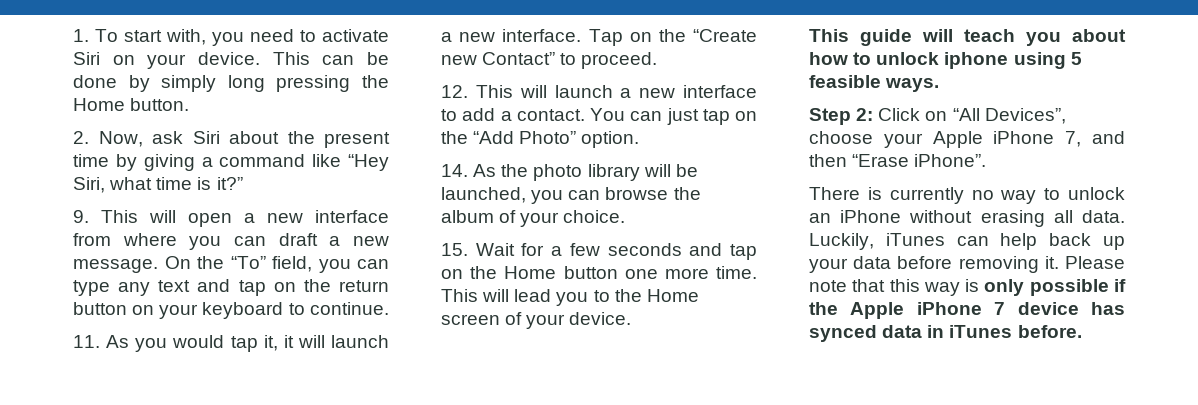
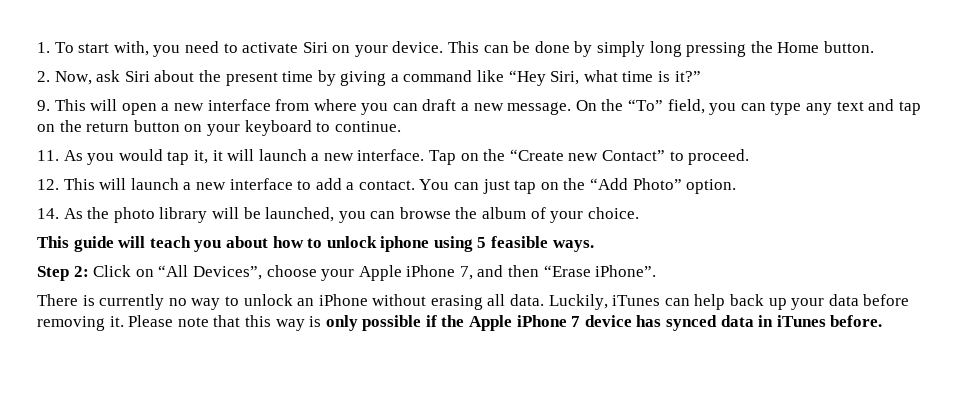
- 15. Wait for a few seconds and tap on the Home button one more time. This will lead you to the Home screen of your device.

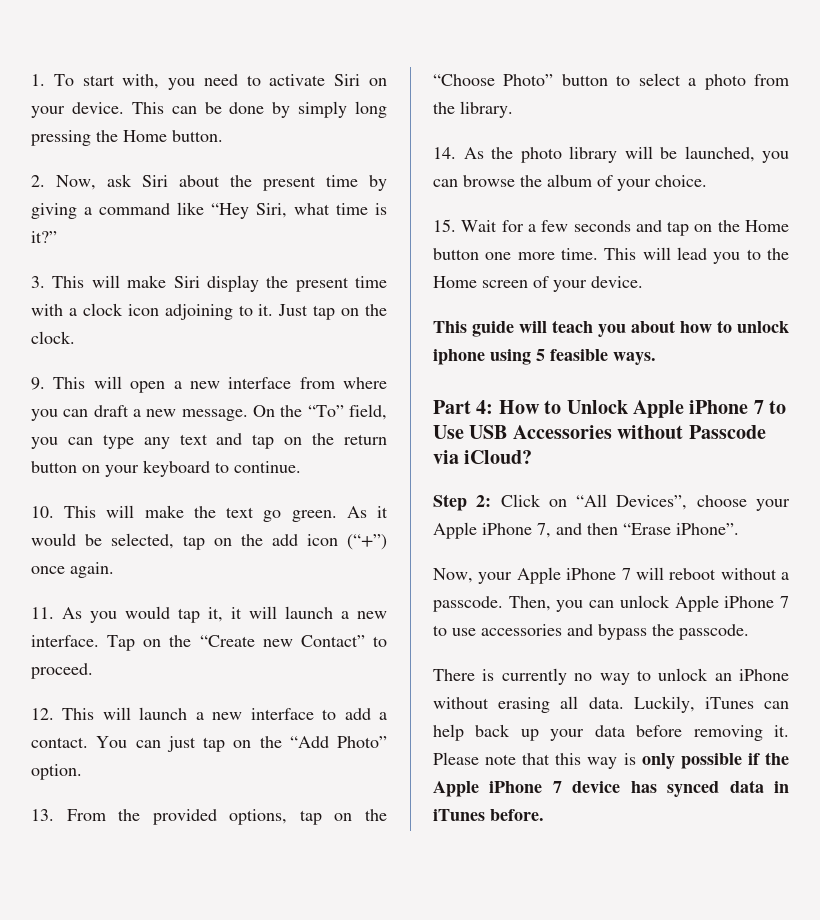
+ 3. This will make Siri display the present time with a clock icon adjoining to it. Just tap on the clock.
+ 10. This will make the text go green. As it would be selected, tap on the add icon (“+”) once again.
+ 13. From the provided options, tap on the “Choose Photo” button to select a photo from the library.
+ 15. Wait for a few seconds and tap on the Home button one more time. This will lead you to the Home screen of your device.
+ Part 4: How to Unlock Apple iPhone 7 to Use USB Accessories without Passcode via iCloud?
+ Now, your Apple iPhone 7 will reboot without a passcode. Then, you can unlock Apple iPhone 7 to use accessories and bypass the passcode.

